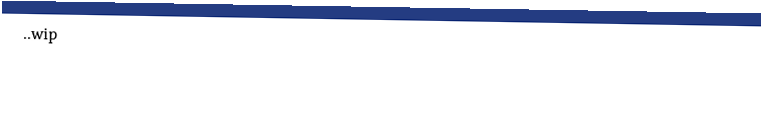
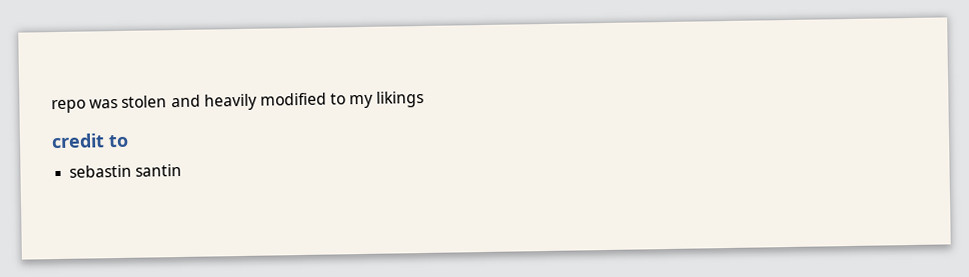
- ..wip
+ repo was stolen and heavily modified to my likings
+ credit to
+ sebastin santin

